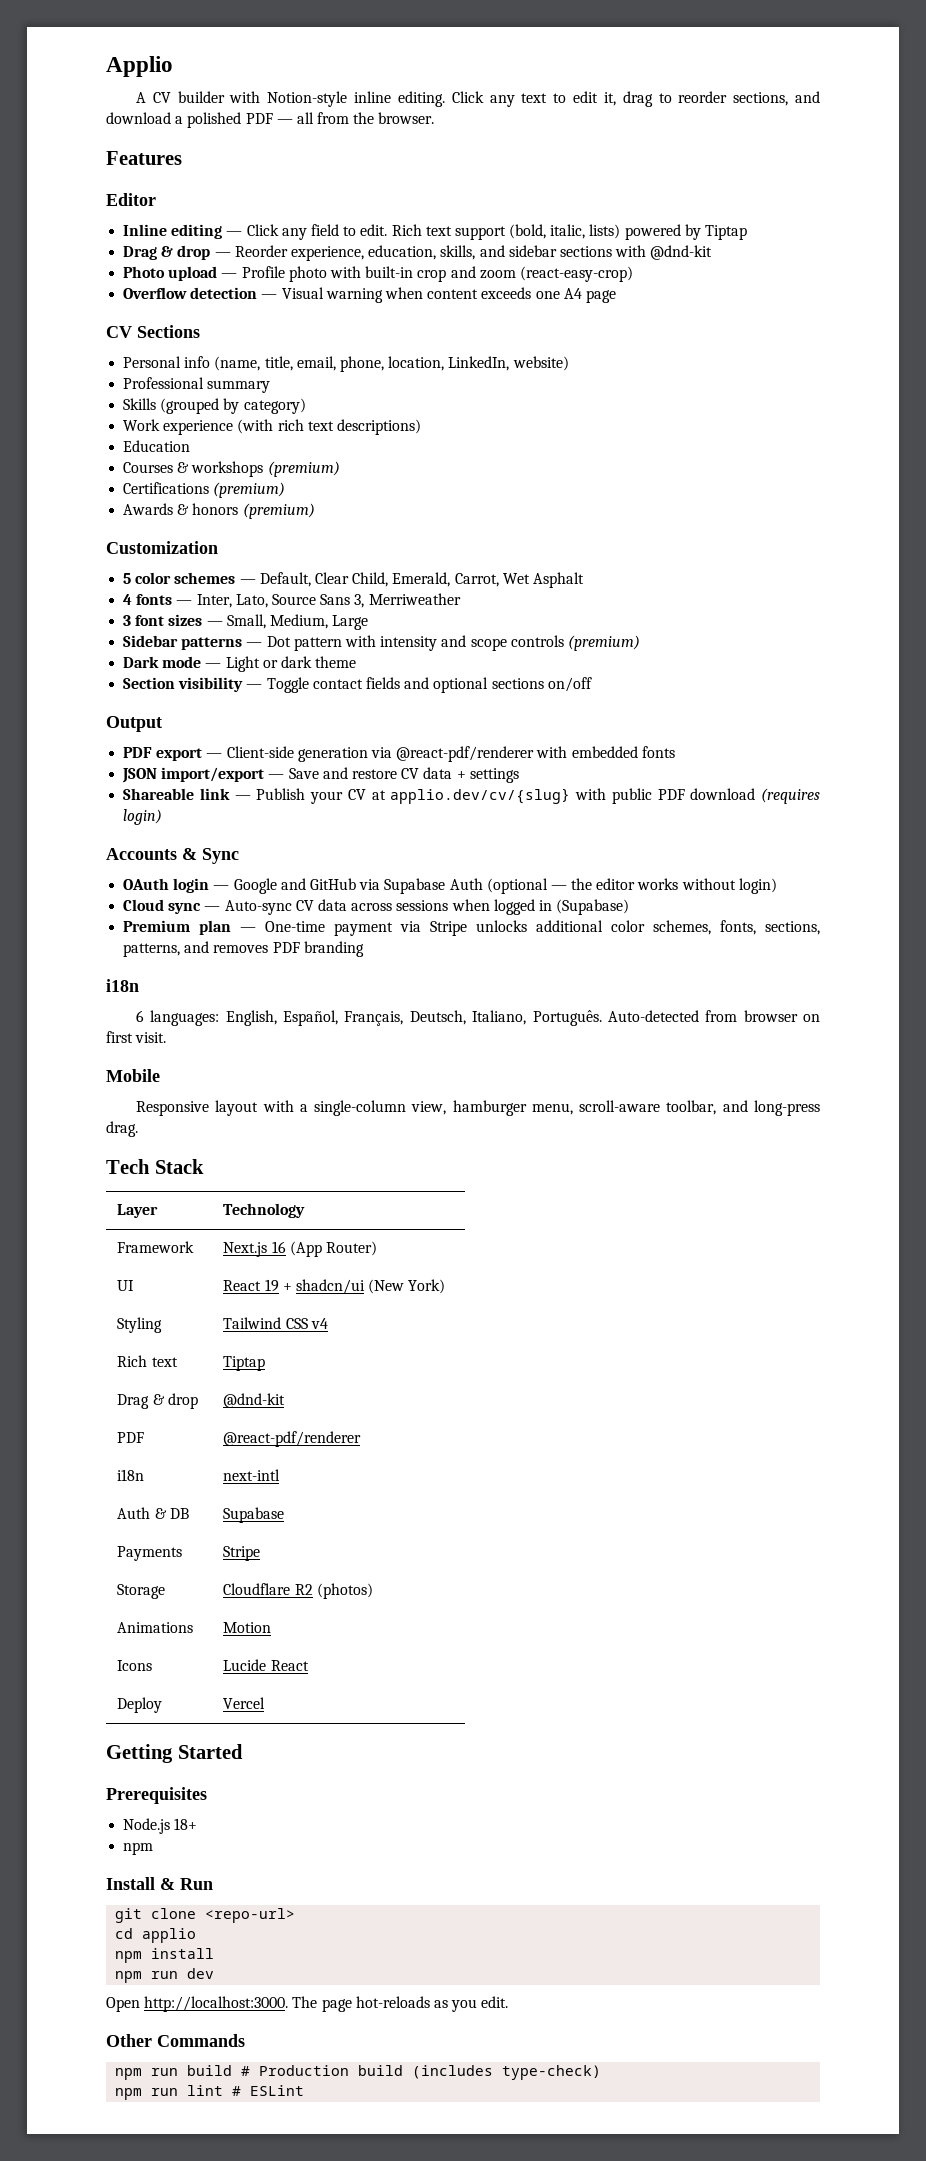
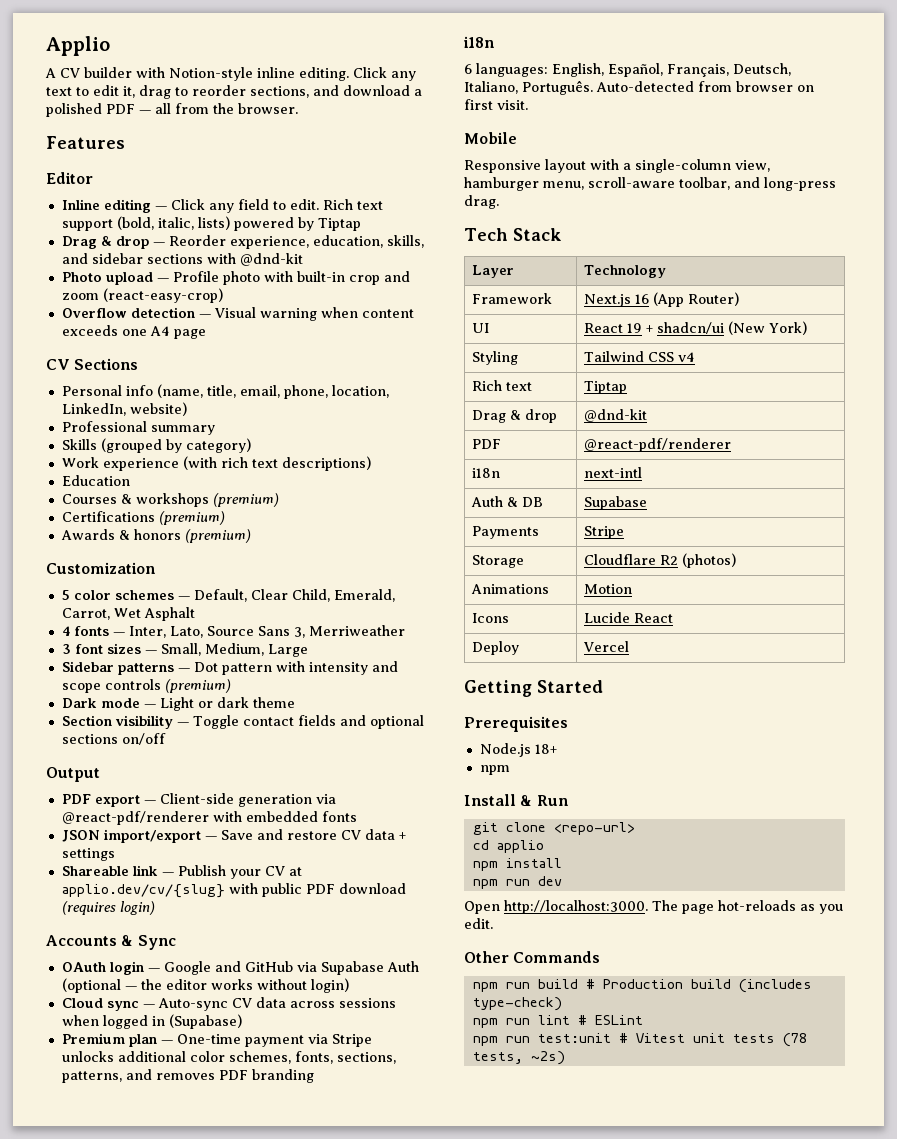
+ npm run test:unit # Vitest unit tests (78 tests, ~2s)

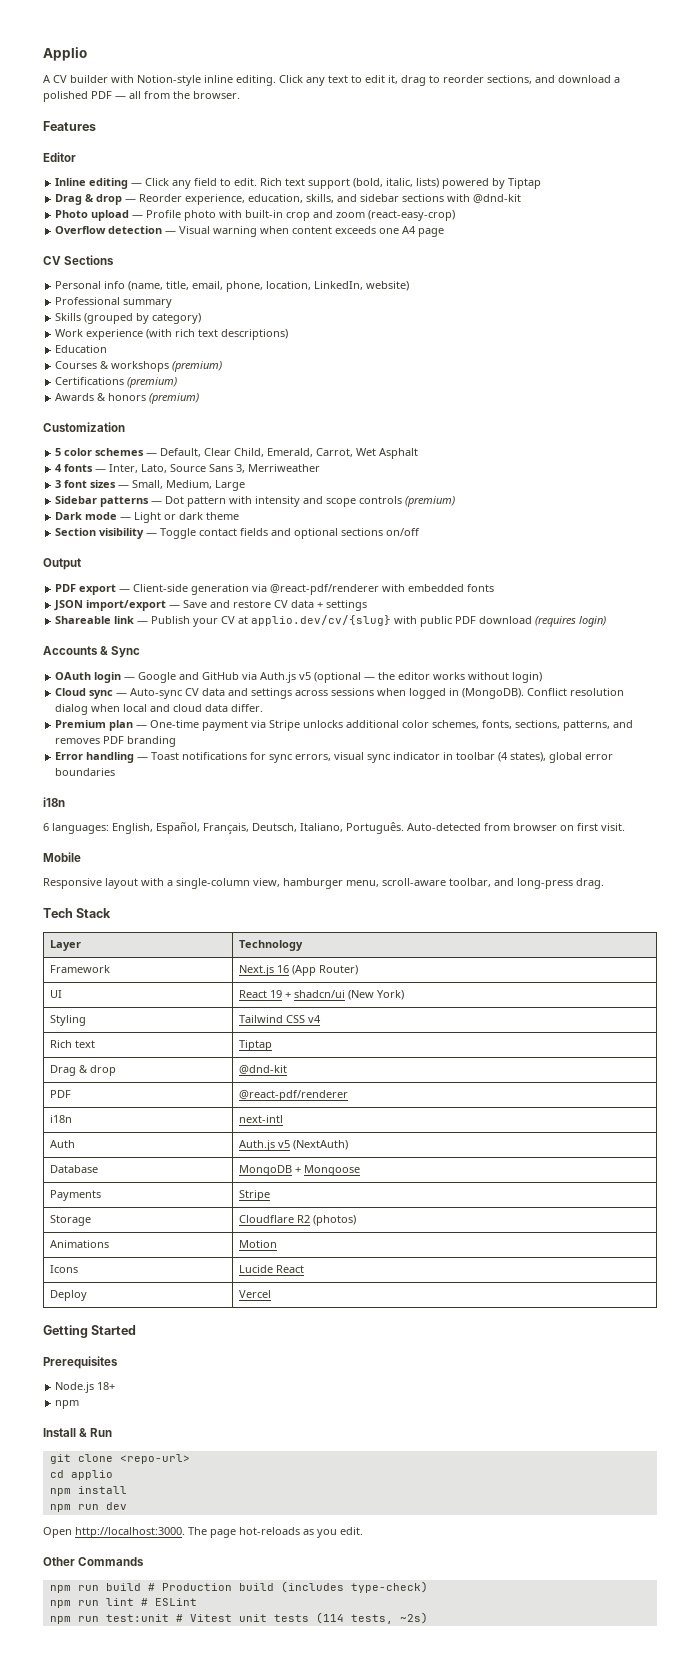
- OAuth login — Google and GitHub via Supabase Auth (optional — the editor works without login)
+ OAuth login — Google and GitHub via Auth.js v5 (optional — the editor works without login)
- Cloud sync — Auto-sync CV data across sessions when logged in (Supabase)
+ Cloud sync — Auto-sync CV data and settings across sessions when logged in (MongoDB). Conflict resolution dialog when local and cloud data differ.
+ Error handling — Toast notifications for sync errors, visual sync indicator in toolbar (4 states), global error boundaries
- Auth & DB | Supabase
+ Auth | Auth.js v5 (NextAuth)
+ Database | MongoDB + Mongoose
- npm run test:unit # Vitest unit tests (78 tests, ~2s)
+ npm run test:unit # Vitest unit tests (114 tests, ~2s)

